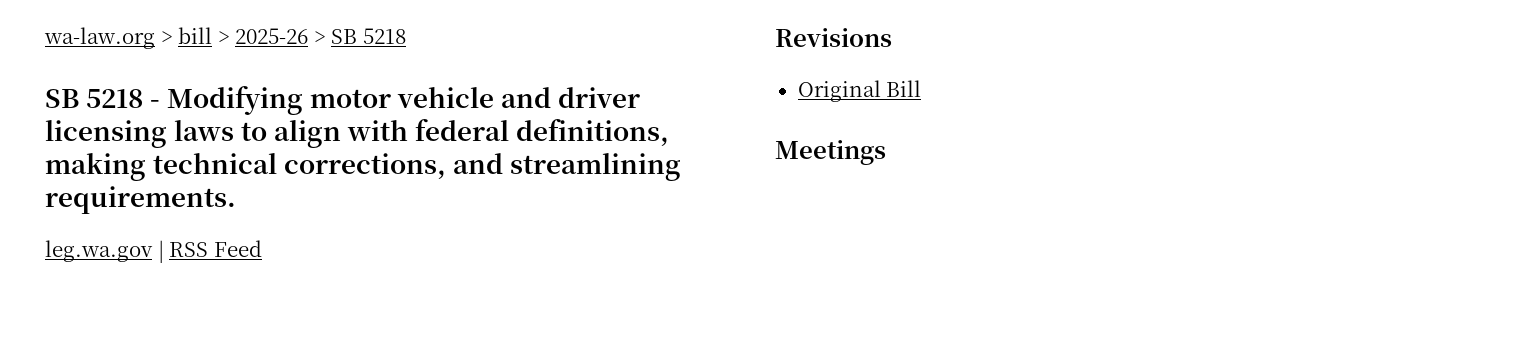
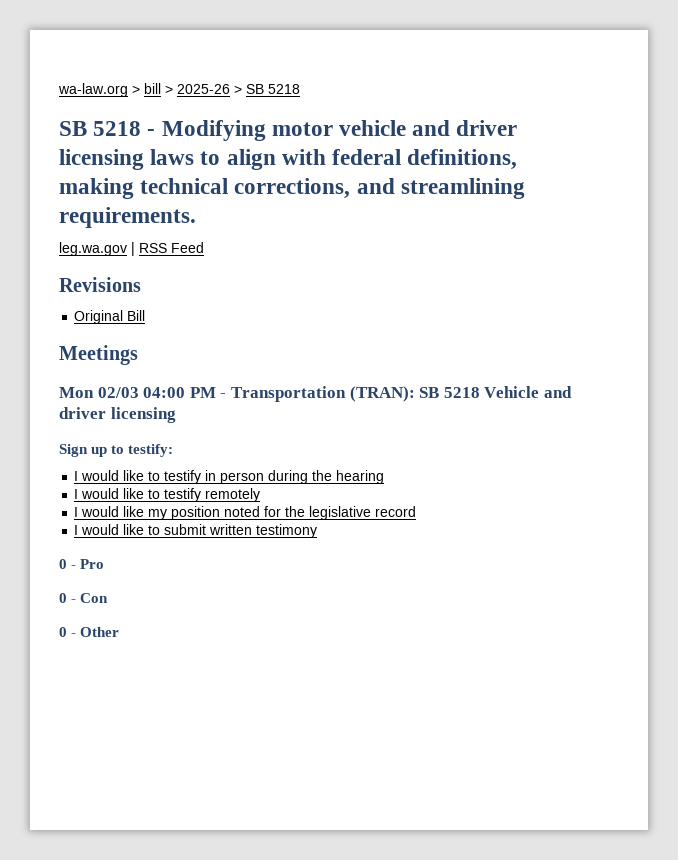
+ Mon 02/03 04:00 PM - Transportation (TRAN): SB 5218 Vehicle and driver licensing
+ Sign up to testify:
+ I would like to testify in person during the hearing
+ I would like to testify remotely
+ I would like my position noted for the legislative record
+ I would like to submit written testimony
+ 0 - Pro
+ 0 - Con
+ 0 - Other

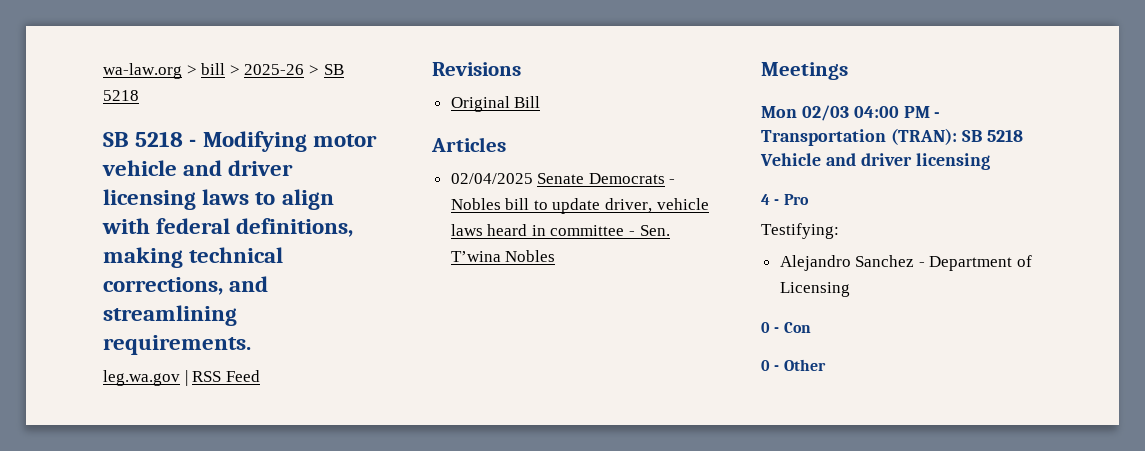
+ Articles
+ 02/04/2025 Senate Democrats - Nobles bill to update driver, vehicle laws heard in committee - Sen. T’wina Nobles
- Sign up to testify:
- I would like to testify in person during the hearing
- I would like to testify remotely
- I would like my position noted for the legislative record
- I would like to submit written testimony
- 0 - Pro
+ 4 - Pro
+ Testifying:
+ Alejandro Sanchez - Department of Licensing

